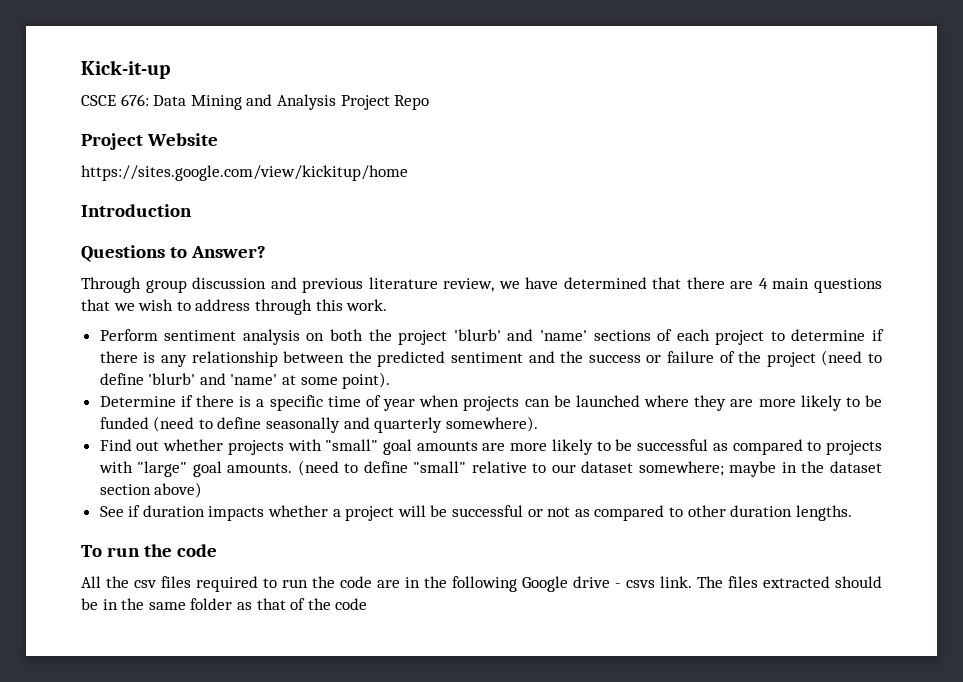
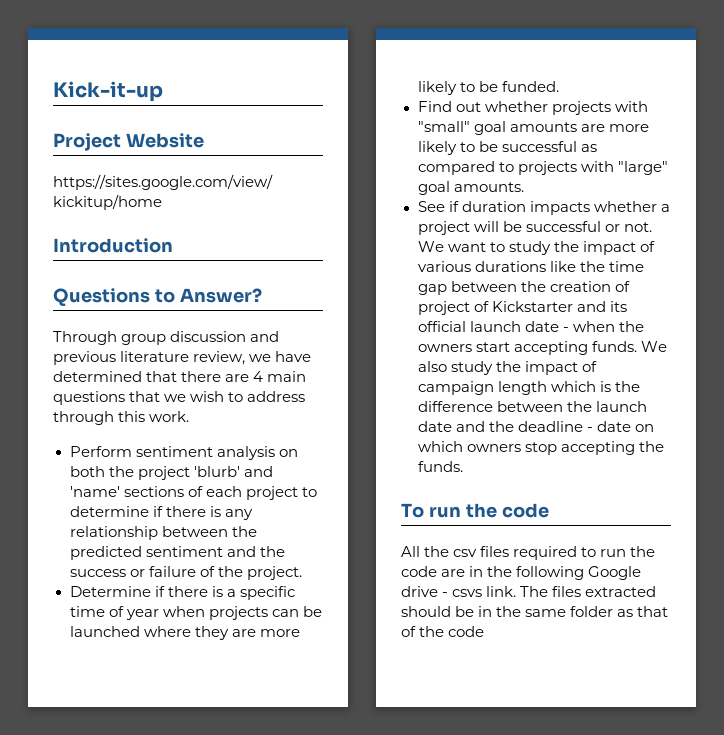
- CSCE 676: Data Mining and Analysis Project Repo
- Perform sentiment analysis on both the project 'blurb' and 'name' sections of each project to determine if there is any relationship between the predicted sentiment and the success or failure of the project (need to define 'blurb' and 'name' at some point).
+ Perform sentiment analysis on both the project 'blurb' and 'name' sections of each project to determine if there is any relationship between the predicted sentiment and the success or failure of the project.
- Determine if there is a specific time of year when projects can be launched where they are more likely to be funded (need to define seasonally and quarterly somewhere).
+ Determine if there is a specific time of year when projects can be launched where they are more likely to be funded.
- (need to define "small" relative to our dataset somewhere; maybe in the dataset section above)
- See if duration impacts whether a project will be successful or not as compared to other duration lengths.
+ See if duration impacts whether a project will be successful or not. We want to study the impact of various durations like the time gap between the creation of project of Kickstarter and its official launch date - when the owners start accepting funds. We also study the impact of campaign length which is the difference between the launch date and the deadline - date on which owners stop accepting the funds.

